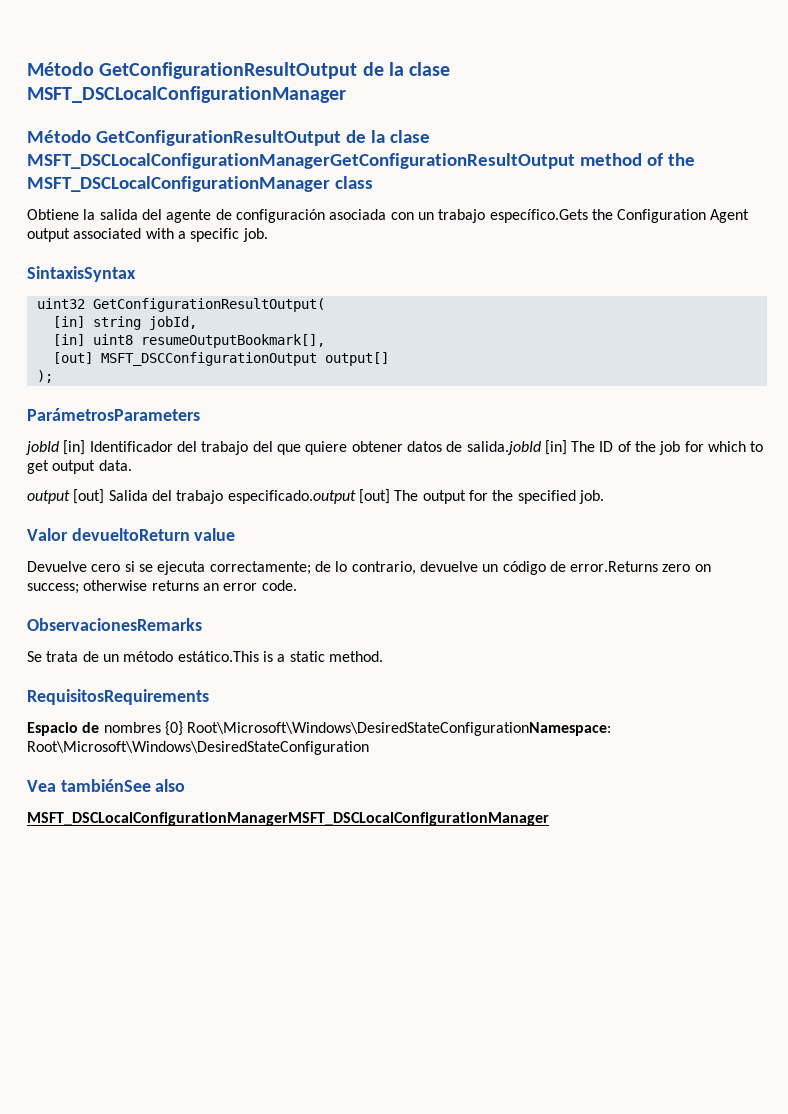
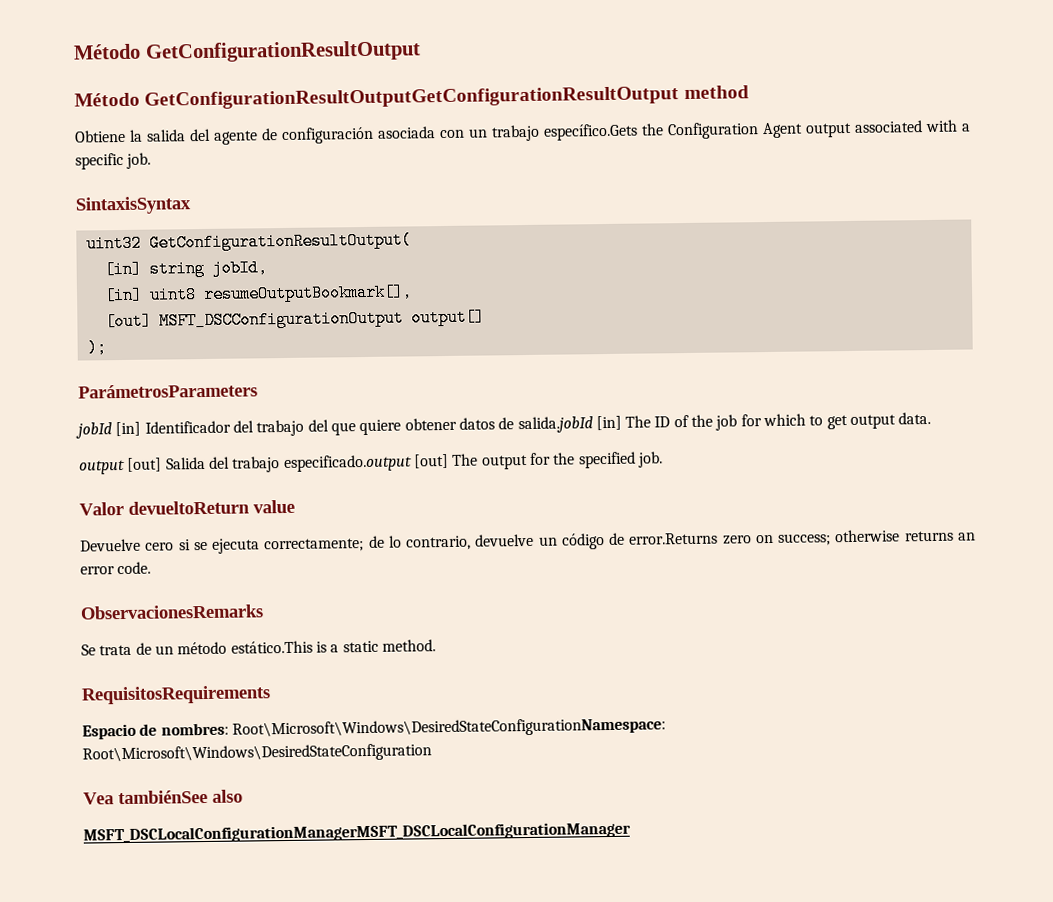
- Método GetConfigurationResultOutput de la clase MSFT_DSCLocalConfigurationManager
- Método GetConfigurationResultOutput de la clase MSFT_DSCLocalConfigurationManagerGetConfigurationResultOutput method of the MSFT_DSCLocalConfigurationManager class
+ Método GetConfigurationResultOutput
+ Método GetConfigurationResultOutputGetConfigurationResultOutput method
- Espacio de nombres {0} Root\Microsoft\Windows\DesiredStateConfigurationNamespace: Root\Microsoft\Windows\DesiredStateConfiguration
+ Espacio de nombres: Root\Microsoft\Windows\DesiredStateConfigurationNamespace: Root\Microsoft\Windows\DesiredStateConfiguration

